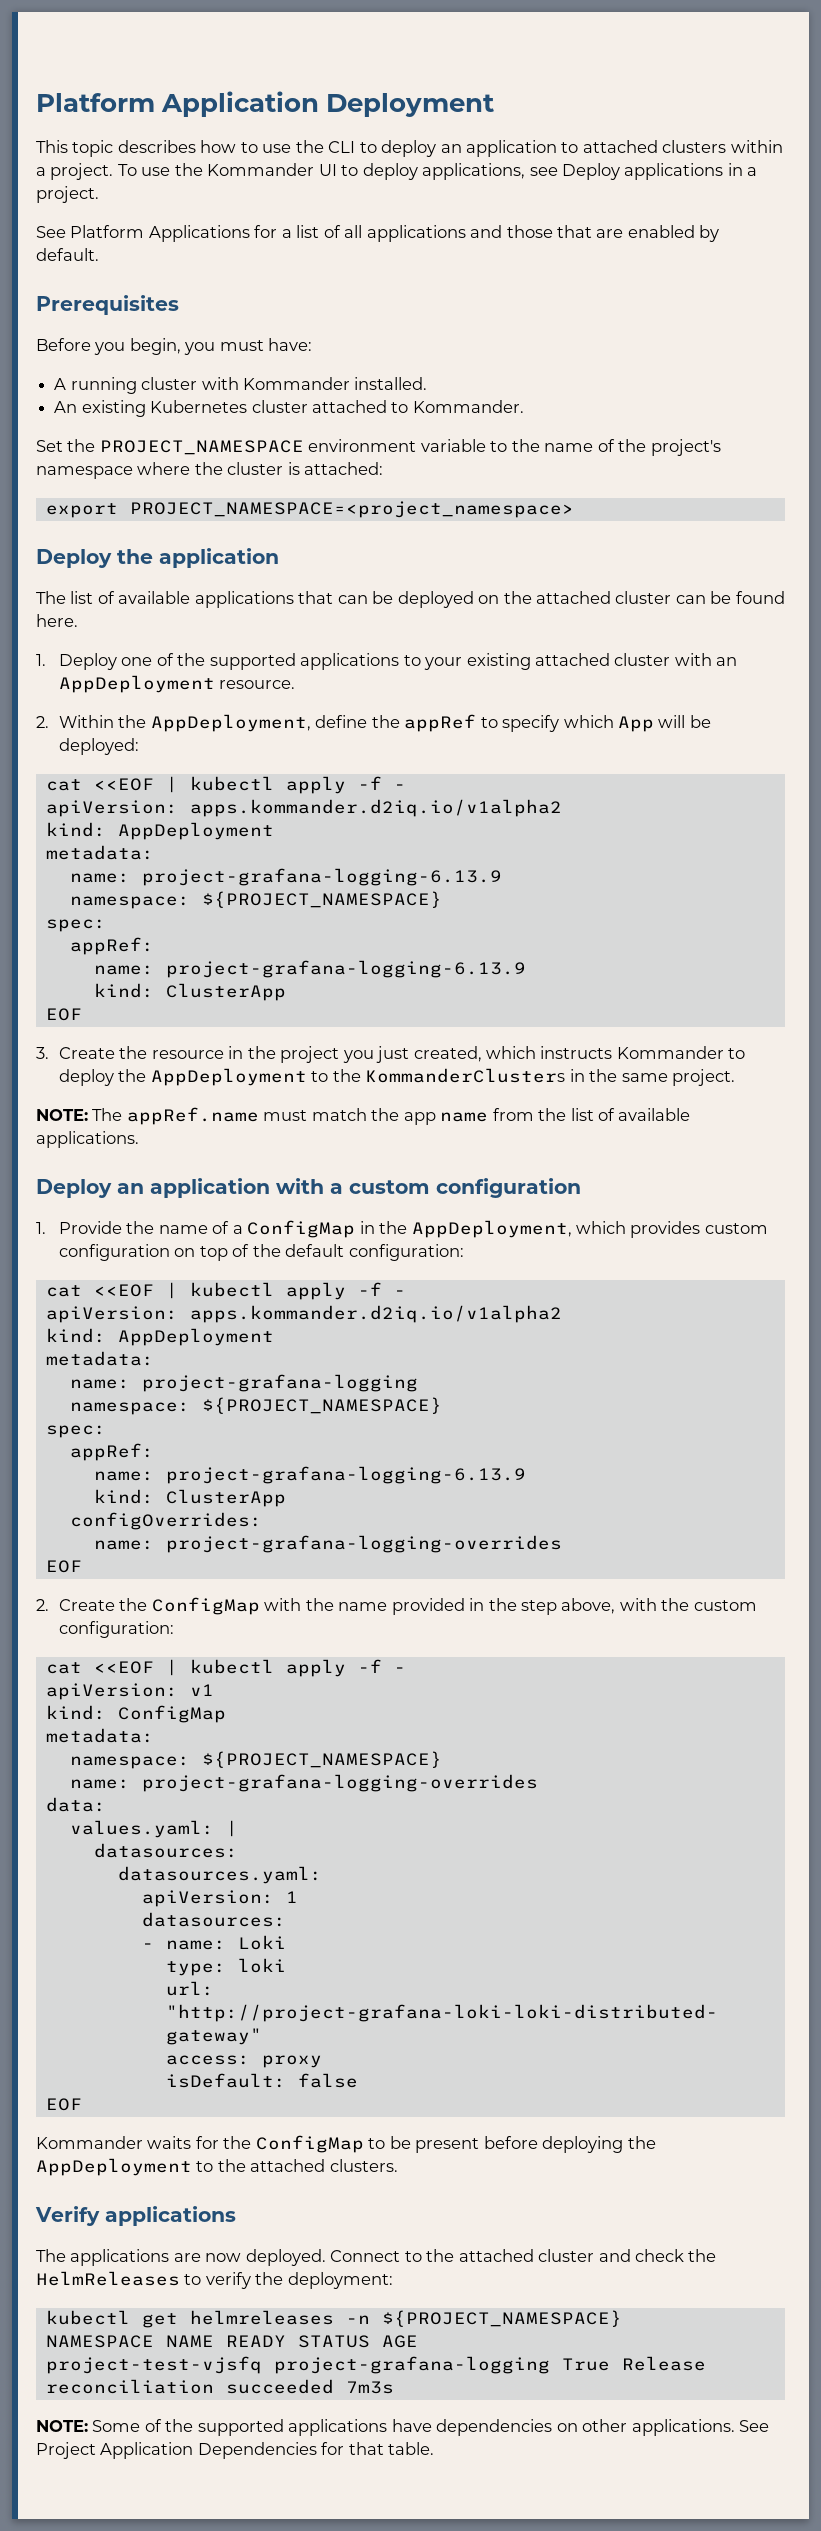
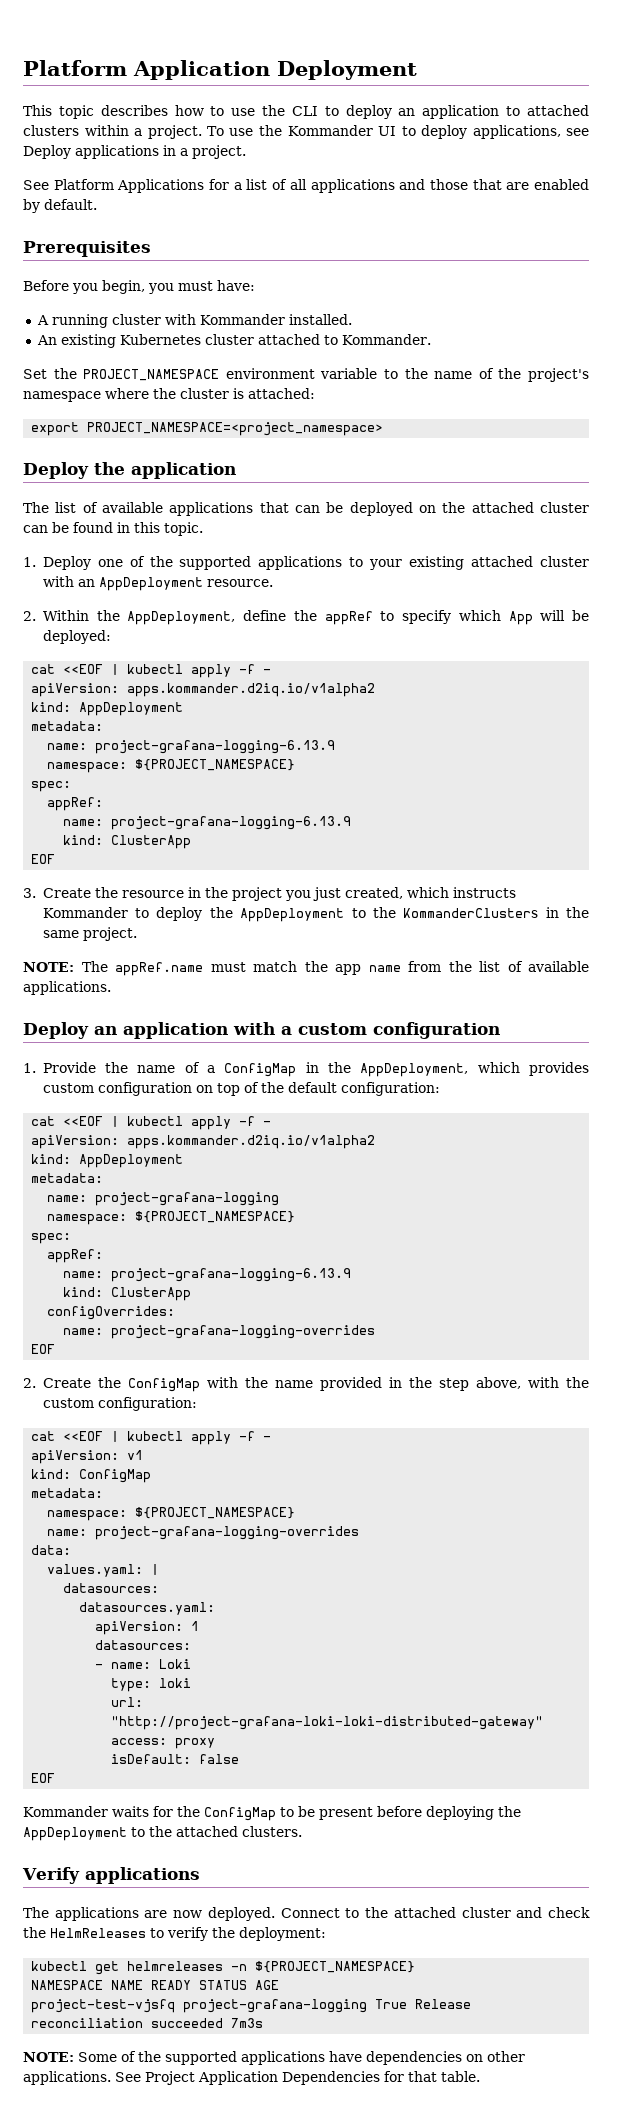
- The list of available applications that can be deployed on the attached cluster can be found here.
+ The list of available applications that can be deployed on the attached cluster can be found in this topic.

